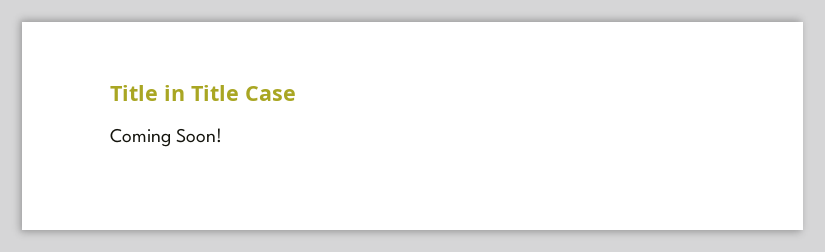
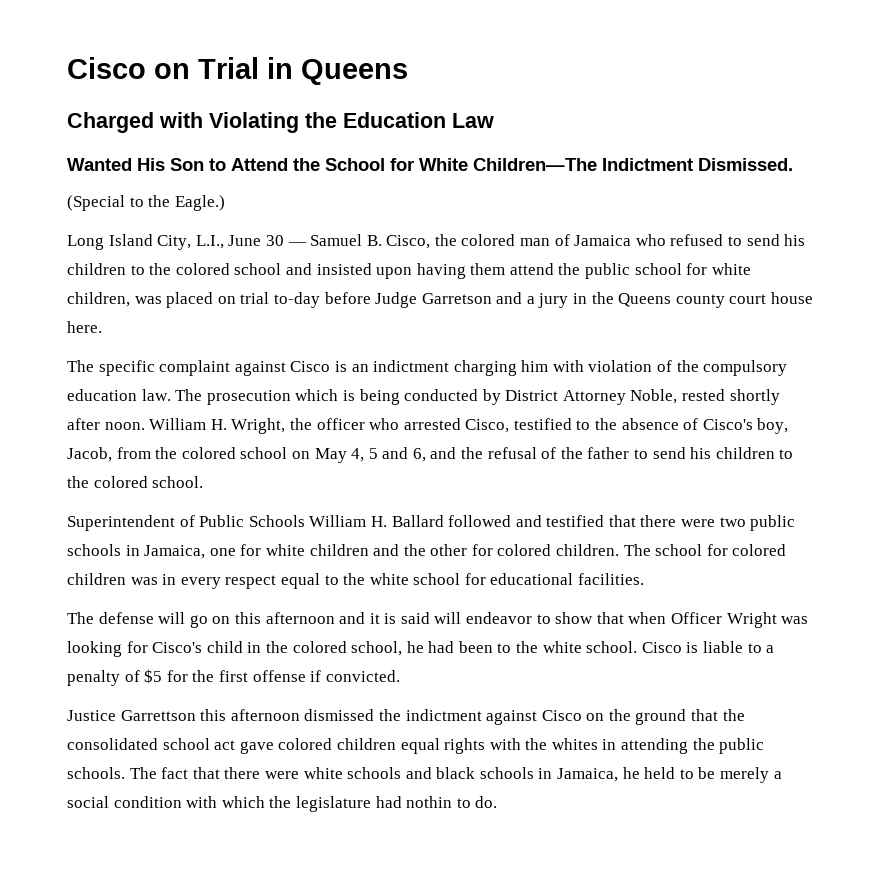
- Title in Title Case
- Coming Soon!
+ Cisco on Trial in Queens
+ Charged with Violating the Education Law
+ Wanted His Son to Attend the School for White Children—The Indictment Dismissed.
+ (Special to the Eagle.)
+ Long Island City, L.I., June 30 — Samuel B. Cisco, the colored man of Jamaica who refused to send his children to the colored school and insisted upon having them attend the public school for white children, was placed on trial to-day before Judge Garretson and a jury in the Queens county court house here.
+ The specific complaint against Cisco is an indictment charging him with violation of the compulsory education law. The prosecution which is being conducted by District Attorney Noble, rested shortly after noon. William H. Wright, the officer who arrested Cisco, testified to the absence of Cisco's boy, Jacob, from the colored school on May 4, 5 and 6, and the refusal of the father to send his children to the colored school.
+ Superintendent of Public Schools William H. Ballard followed and testified that there were two public schools in Jamaica, one for white children and the other for colored children. The school for colored children was in every respect equal to the white school for educational facilities.
+ The defense will go on this afternoon and it is said will endeavor to show that when Officer Wright was looking for Cisco's child in the colored school, he had been to the white school. Cisco is liable to a penalty of $5 for the first offense if convicted.
+ Justice Garrettson this afternoon dismissed the indictment against Cisco on the ground that the consolidated school act gave colored children equal rights with the whites in attending the public schools. The fact that there were white schools and black schools in Jamaica, he held to be merely a social condition with which the legislature had nothin to do.

